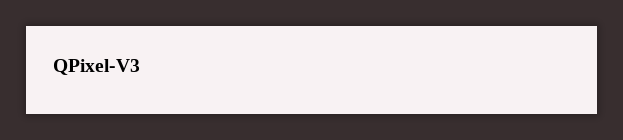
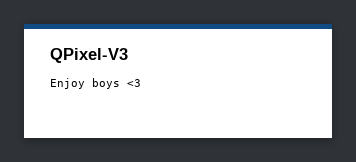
+ Enjoy boys <3

